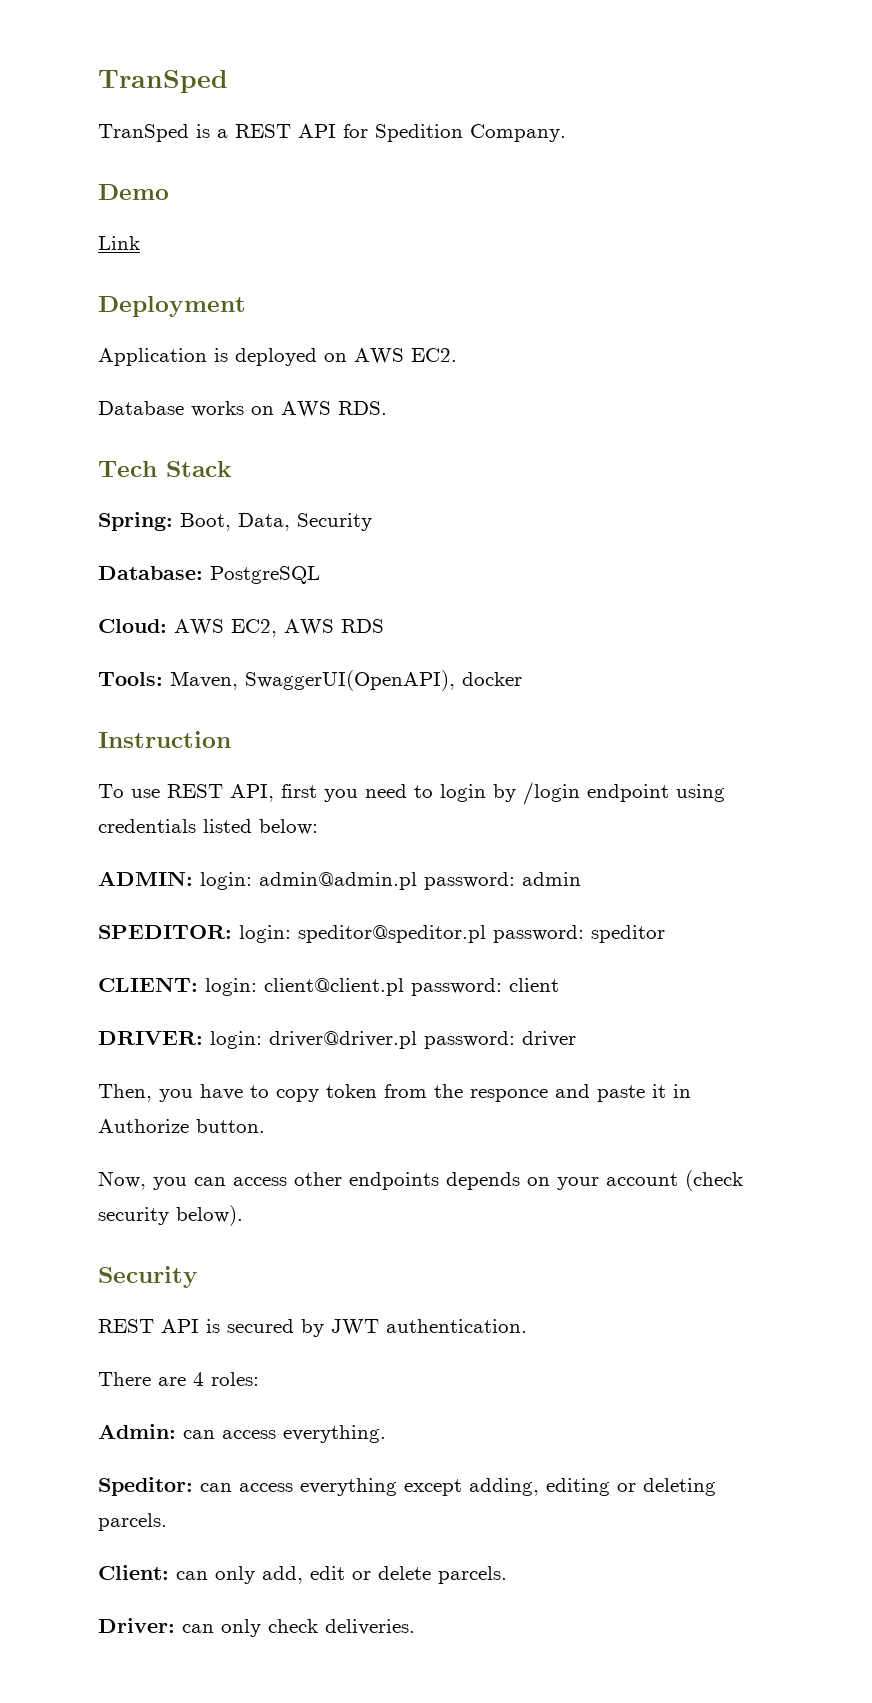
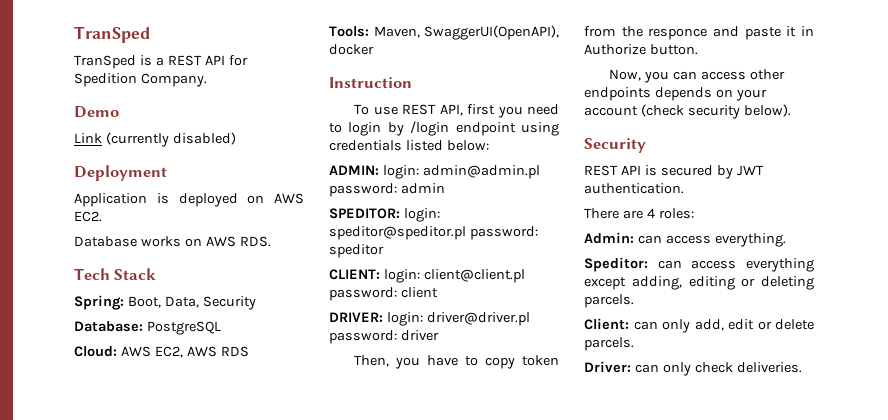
- Link
+ Link (currently disabled)

